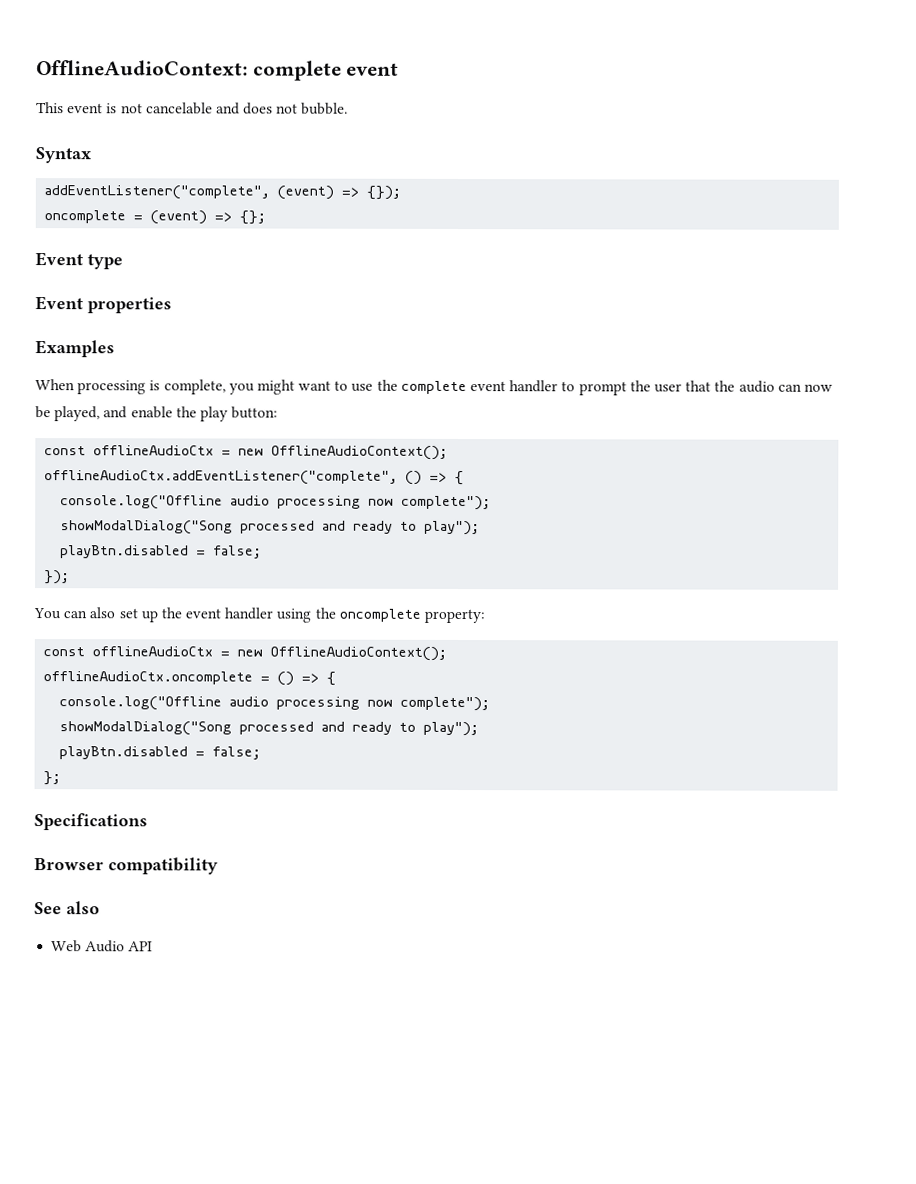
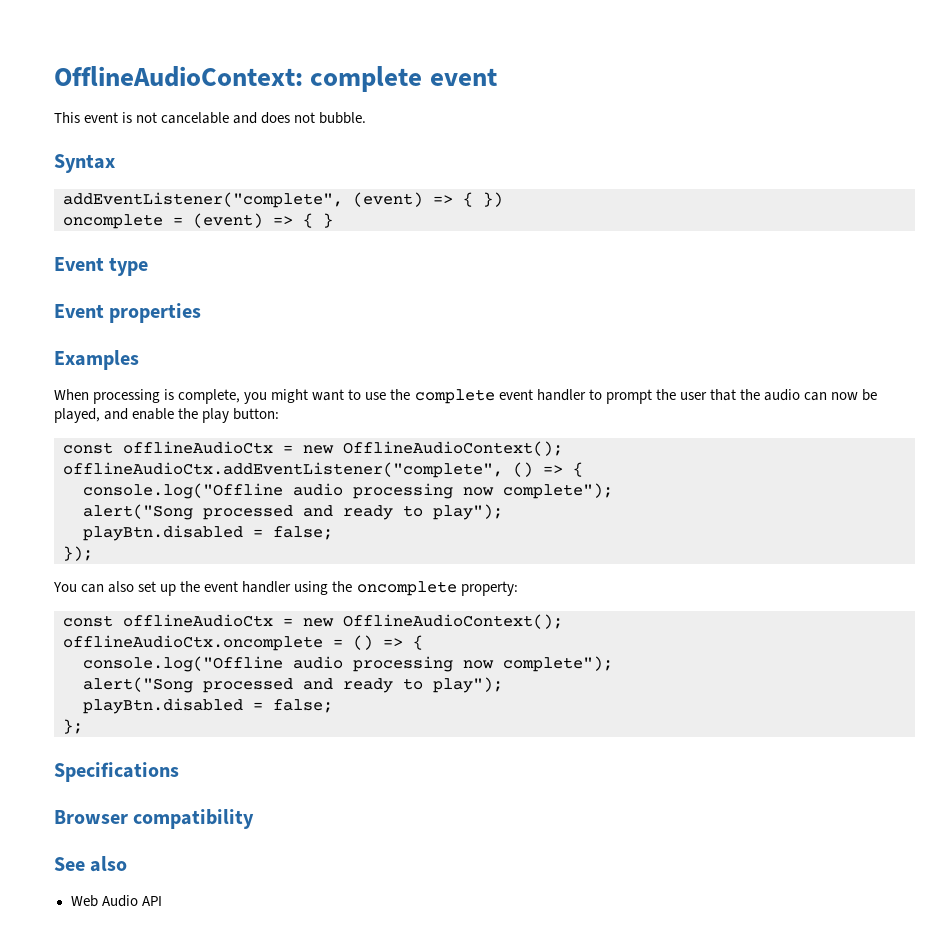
- addEventListener("complete", (event) => {});
+ addEventListener("complete", (event) => { })
- oncomplete = (event) => {};
+ oncomplete = (event) => { }
  offlineAudioCtx.addEventListener("complete", () => {
  console.log("Offline audio processing now complete");
- showModalDialog("Song processed and ready to play");
+ alert("Song processed and ready to play");
  offlineAudioCtx.oncomplete = () => {
  console.log("Offline audio processing now complete");
- showModalDialog("Song processed and ready to play");
+ alert("Song processed and ready to play");

